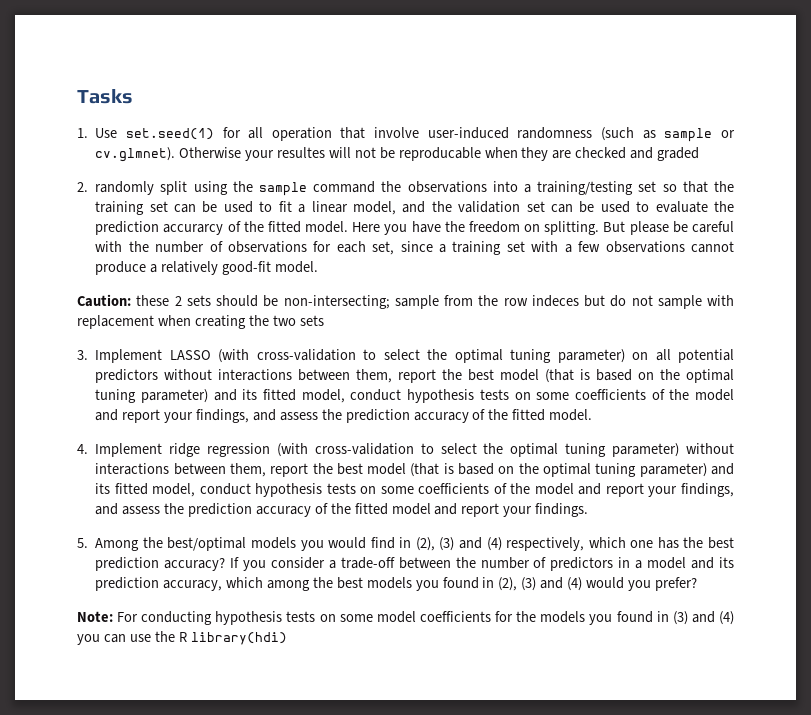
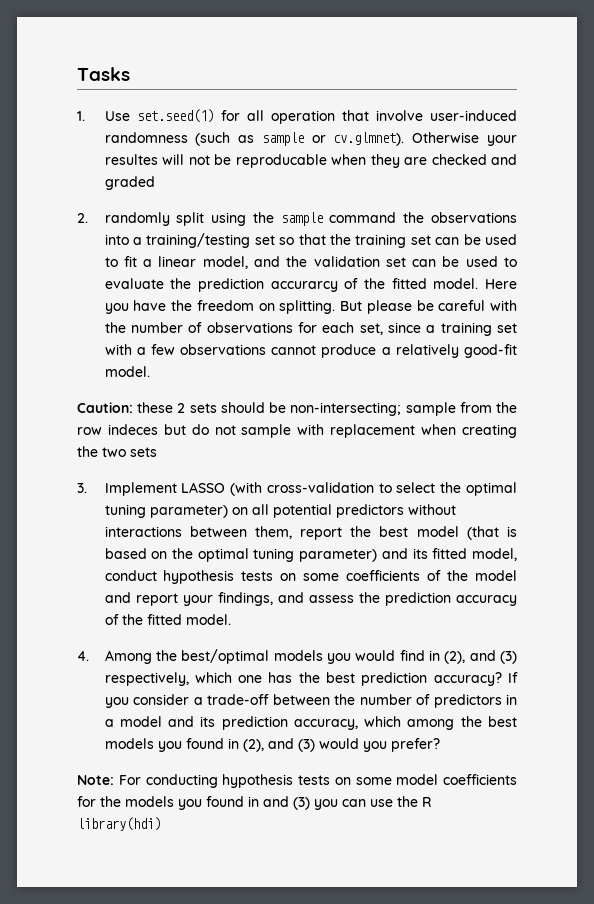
- 4. Implement ridge regression (with cross-validation to select the optimal tuning parameter) without interactions between them, report the best model (that is based on the optimal tuning parameter) and its fitted model, conduct hypothesis tests on some coefficients of the model and report your findings, and assess the prediction accuracy of the fitted model and report your findings.
- 5. Among the best/optimal models you would find in (2), (3) and (4) respectively, which one has the best prediction accuracy?
+ 4. Among the best/optimal models you would find in (2), and (3) respectively, which one has the best prediction accuracy?
- If you consider a trade-off between the number of predictors in a model and its prediction accuracy, which among the best models you found in (2), (3) and (4) would you prefer?
+ If you consider a trade-off between the number of predictors in a model and its prediction accuracy, which among the best models you found in (2), and (3) would you prefer?
- Note: For conducting hypothesis tests on some model coefficients for the models you found in (3) and (4) you can use the R library(hdi)
+ Note: For conducting hypothesis tests on some model coefficients for the models you found in and (3) you can use the R library(hdi)

